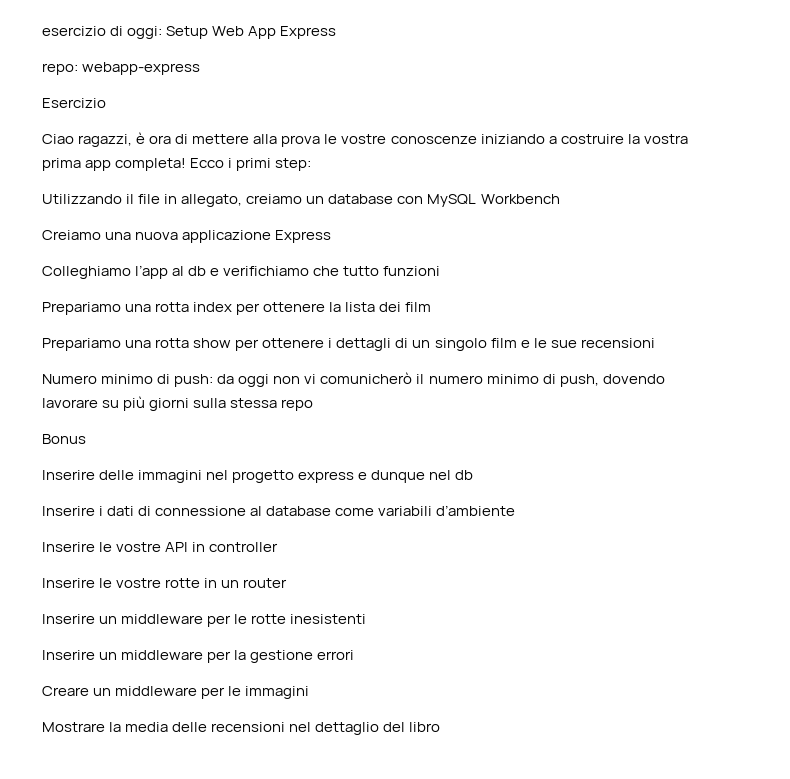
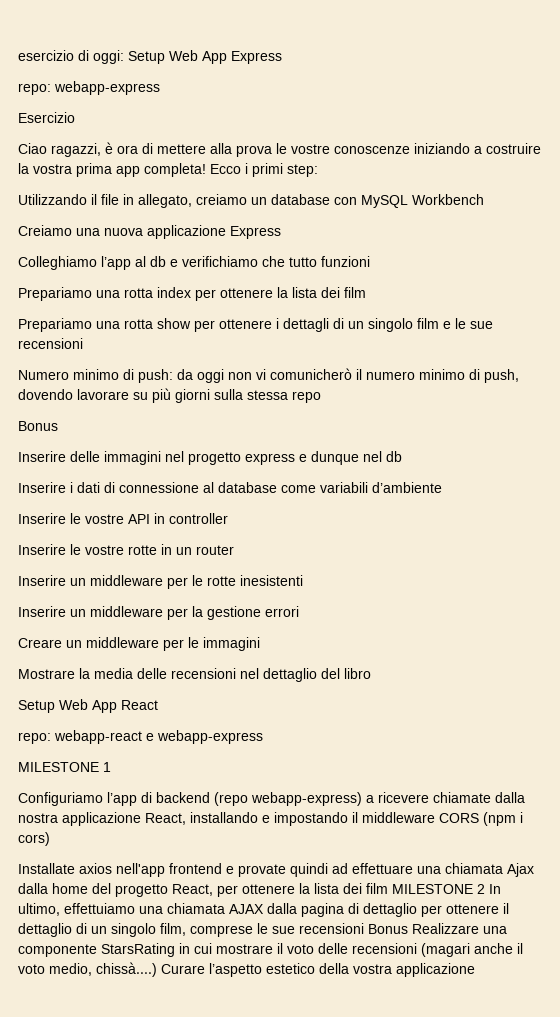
+ Setup Web App React
+ repo: webapp-react e webapp-express
+ MILESTONE 1
+ Configuriamo l’app di backend (repo webapp-express) a ricevere chiamate dalla nostra applicazione React, installando e impostando il middleware CORS (npm i cors)
+ Installate axios nell'app frontend e provate quindi ad effettuare una chiamata Ajax dalla home del progetto React, per ottenere la lista dei film MILESTONE 2 In ultimo, effettuiamo una chiamata AJAX dalla pagina di dettaglio per ottenere il dettaglio di un singolo film, comprese le sue recensioni Bonus Realizzare una componente StarsRating in cui mostrare il voto delle recensioni (magari anche il voto medio, chissà....) Curare l’aspetto estetico della vostra applicazione

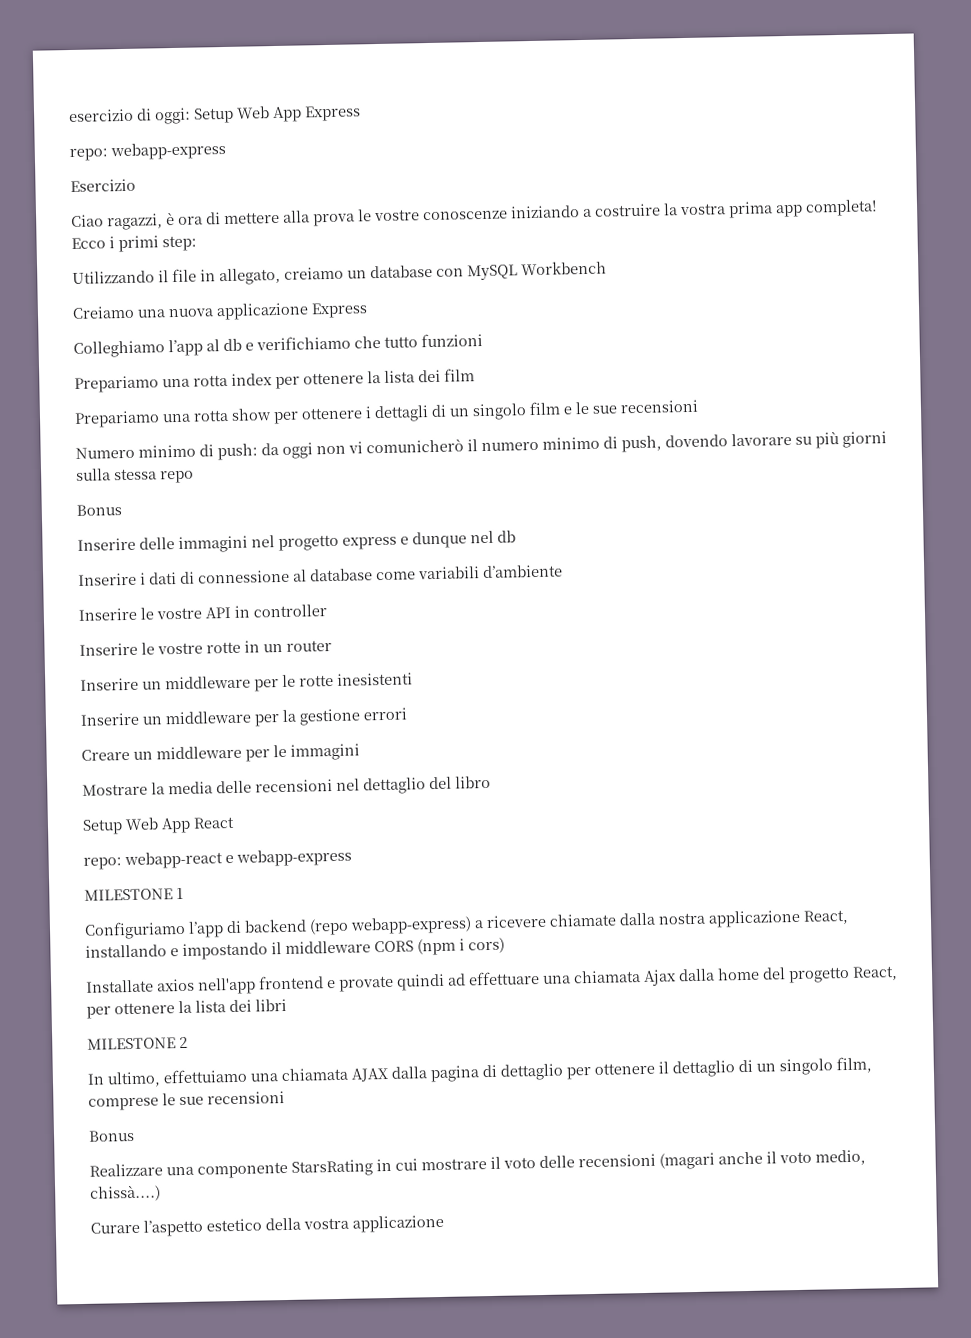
- Installate axios nell'app frontend e provate quindi ad effettuare una chiamata Ajax dalla home del progetto React, per ottenere la lista dei film MILESTONE 2 In ultimo, effettuiamo una chiamata AJAX dalla pagina di dettaglio per ottenere il dettaglio di un singolo film, comprese le sue recensioni Bonus Realizzare una componente StarsRating in cui mostrare il voto delle recensioni (magari anche il voto medio, chissà....) Curare l’aspetto estetico della vostra applicazione
+ Installate axios nell'app frontend e provate quindi ad effettuare una chiamata Ajax dalla home del progetto React, per ottenere la lista dei libri
+ MILESTONE 2
+ In ultimo, effettuiamo una chiamata AJAX dalla pagina di dettaglio per ottenere il dettaglio di un singolo film, comprese le sue recensioni
+ Bonus
+ Realizzare una componente StarsRating in cui mostrare il voto delle recensioni (magari anche il voto medio, chissà....)
+ Curare l’aspetto estetico della vostra applicazione

